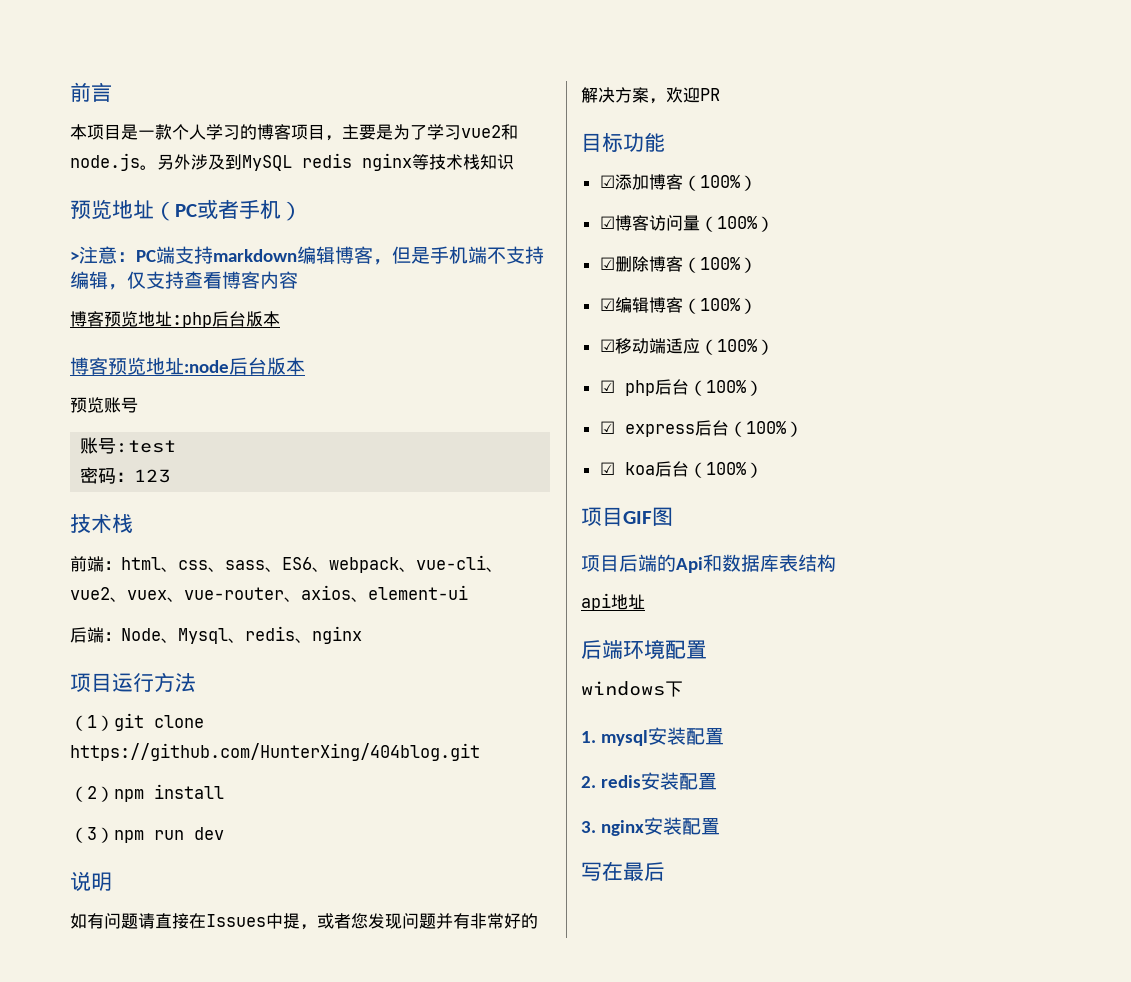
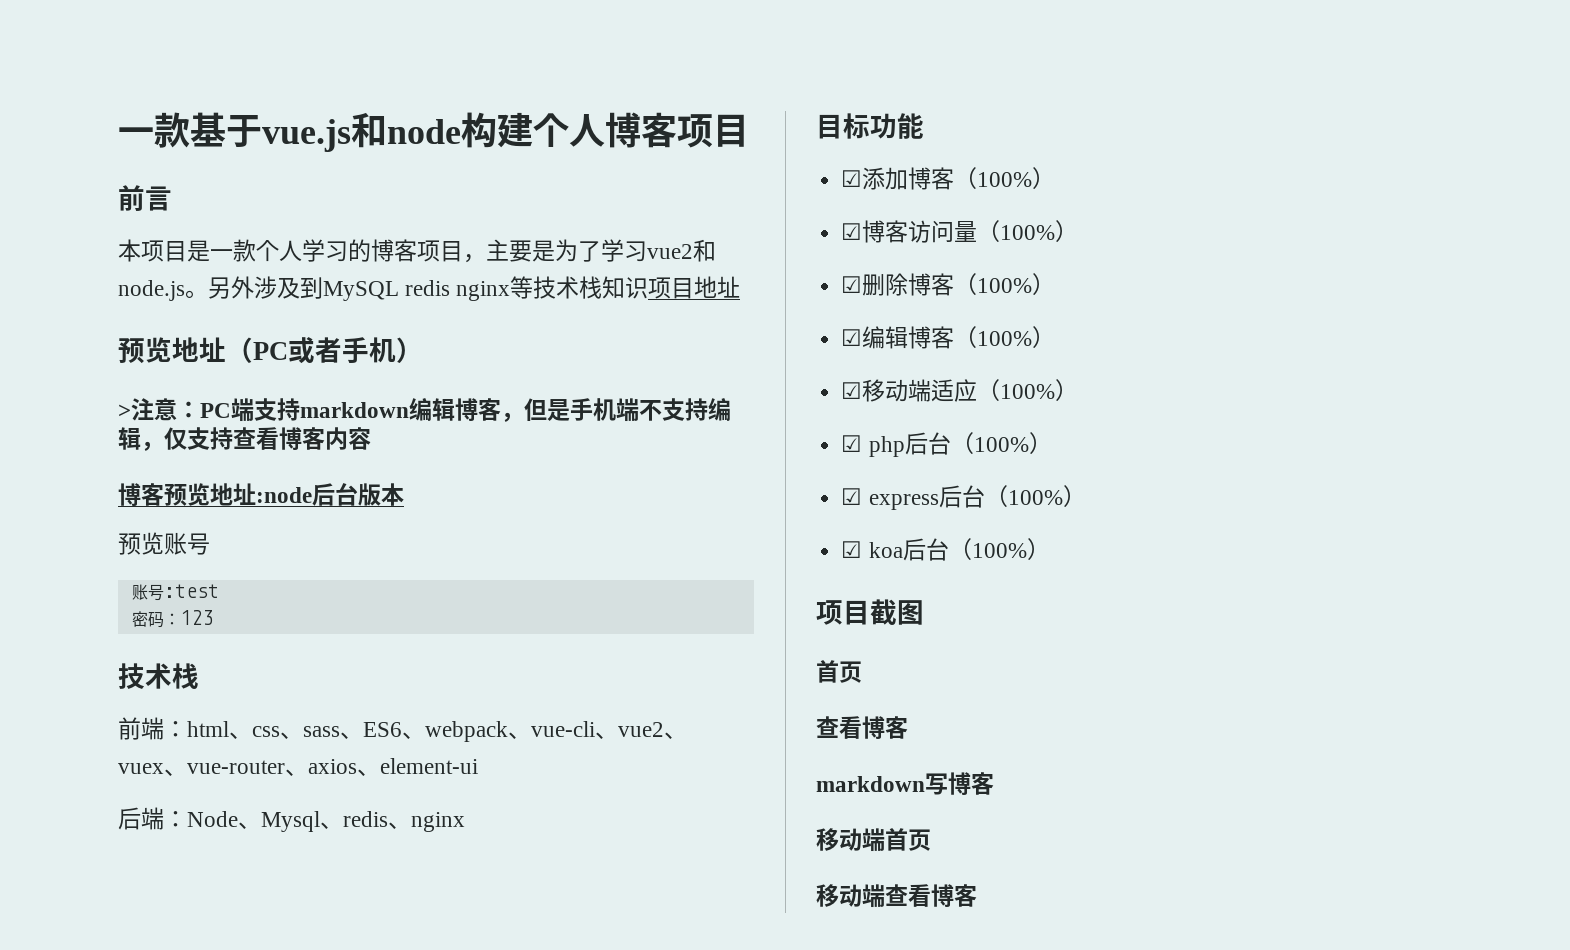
+ 一款基于vue.js和node构建个人博客项目
- 另外涉及到MySQL redis nginx等技术栈知识
+ 另外涉及到MySQL redis nginx等技术栈知识项目地址
- 博客预览地址:php后台版本
- 项目运行方法
- （1）git clone https://github.com/HunterXing/404blog.git
- （2）npm install
- （3）npm run dev
- 说明
- 如有问题请直接在Issues中提，或者您发现问题并有非常好的解决方案，欢迎PR
- 项目GIF图
- 项目后端的Api和数据库表结构
- api地址
- 后端环境配置
- windows下
- 1. mysql安装配置
- 2. redis安装配置
- 3. nginx安装配置
- 写在最后
+ 项目截图
+ 首页
+ 查看博客
+ markdown写博客
+ 移动端首页
+ 移动端查看博客

